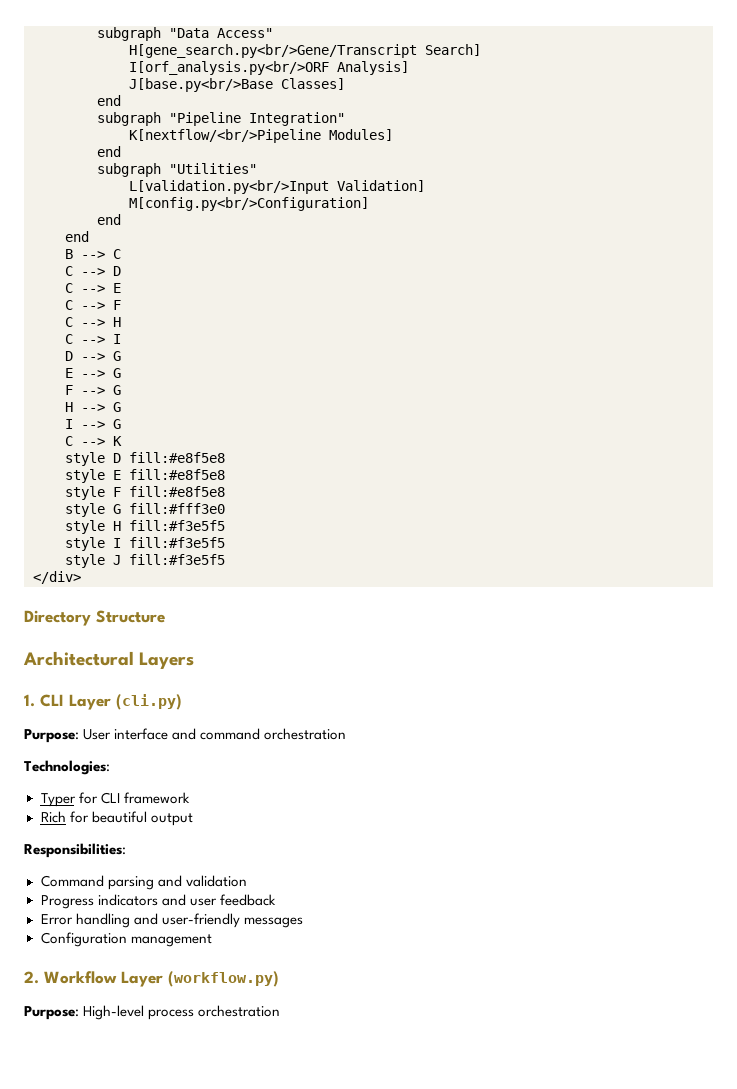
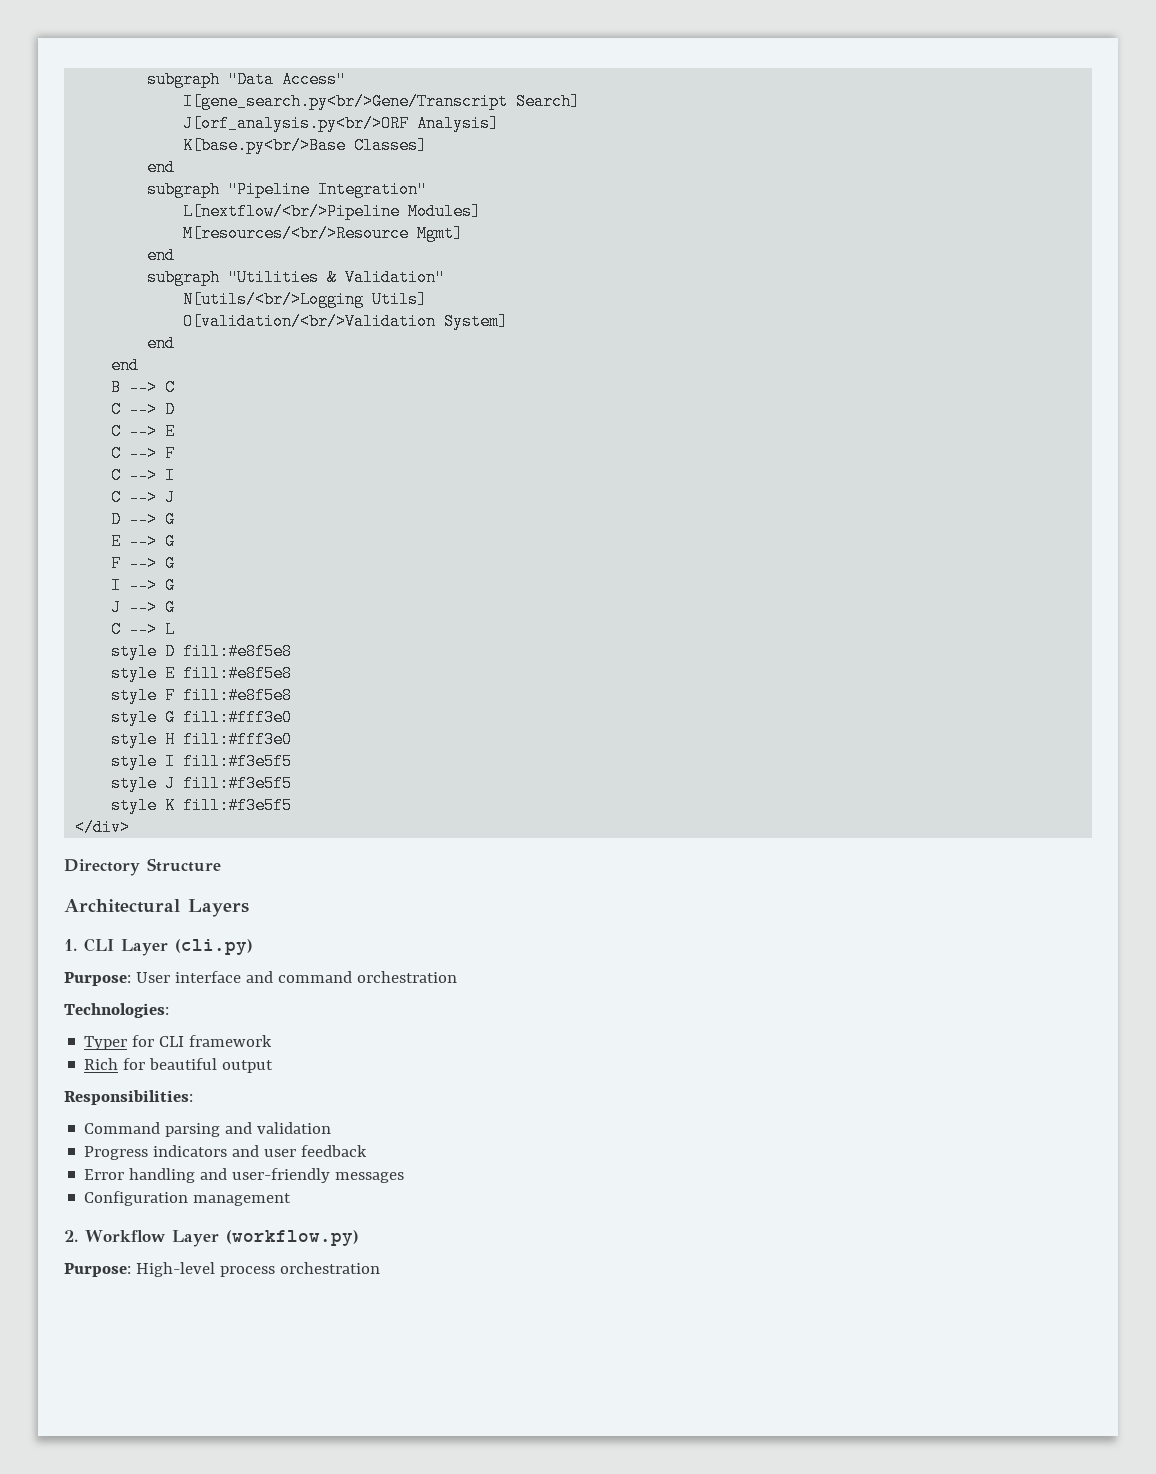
- H[gene_search.py<br/>Gene/Transcript Search]
+ I[gene_search.py<br/>Gene/Transcript Search]
- I[orf_analysis.py<br/>ORF Analysis]
+ J[orf_analysis.py<br/>ORF Analysis]
- J[base.py<br/>Base Classes]
+ K[base.py<br/>Base Classes]
- K[nextflow/<br/>Pipeline Modules]
+ L[nextflow/<br/>Pipeline Modules]
+ M[resources/<br/>Resource Mgmt]
  end
- subgraph "Utilities"
- L[validation.py<br/>Input Validation]
- M[config.py<br/>Configuration]
+ subgraph "Utilities & Validation"
+ N[utils/<br/>Logging Utils]
+ O[validation/<br/>Validation System]
- C --> H
  C --> I
+ C --> J
- H --> G
  I --> G
+ J --> G
- C --> K
+ C --> L
- style H fill:#f3e5f5
+ style H fill:#fff3e0
+ style K fill:#f3e5f5

